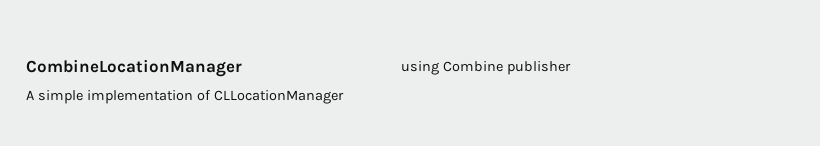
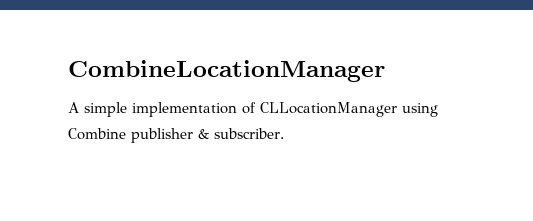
- A simple implementation of CLLocationManager using Combine publisher
+ A simple implementation of CLLocationManager using Combine publisher & subscriber.

